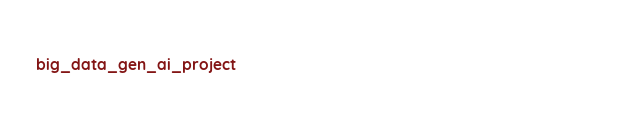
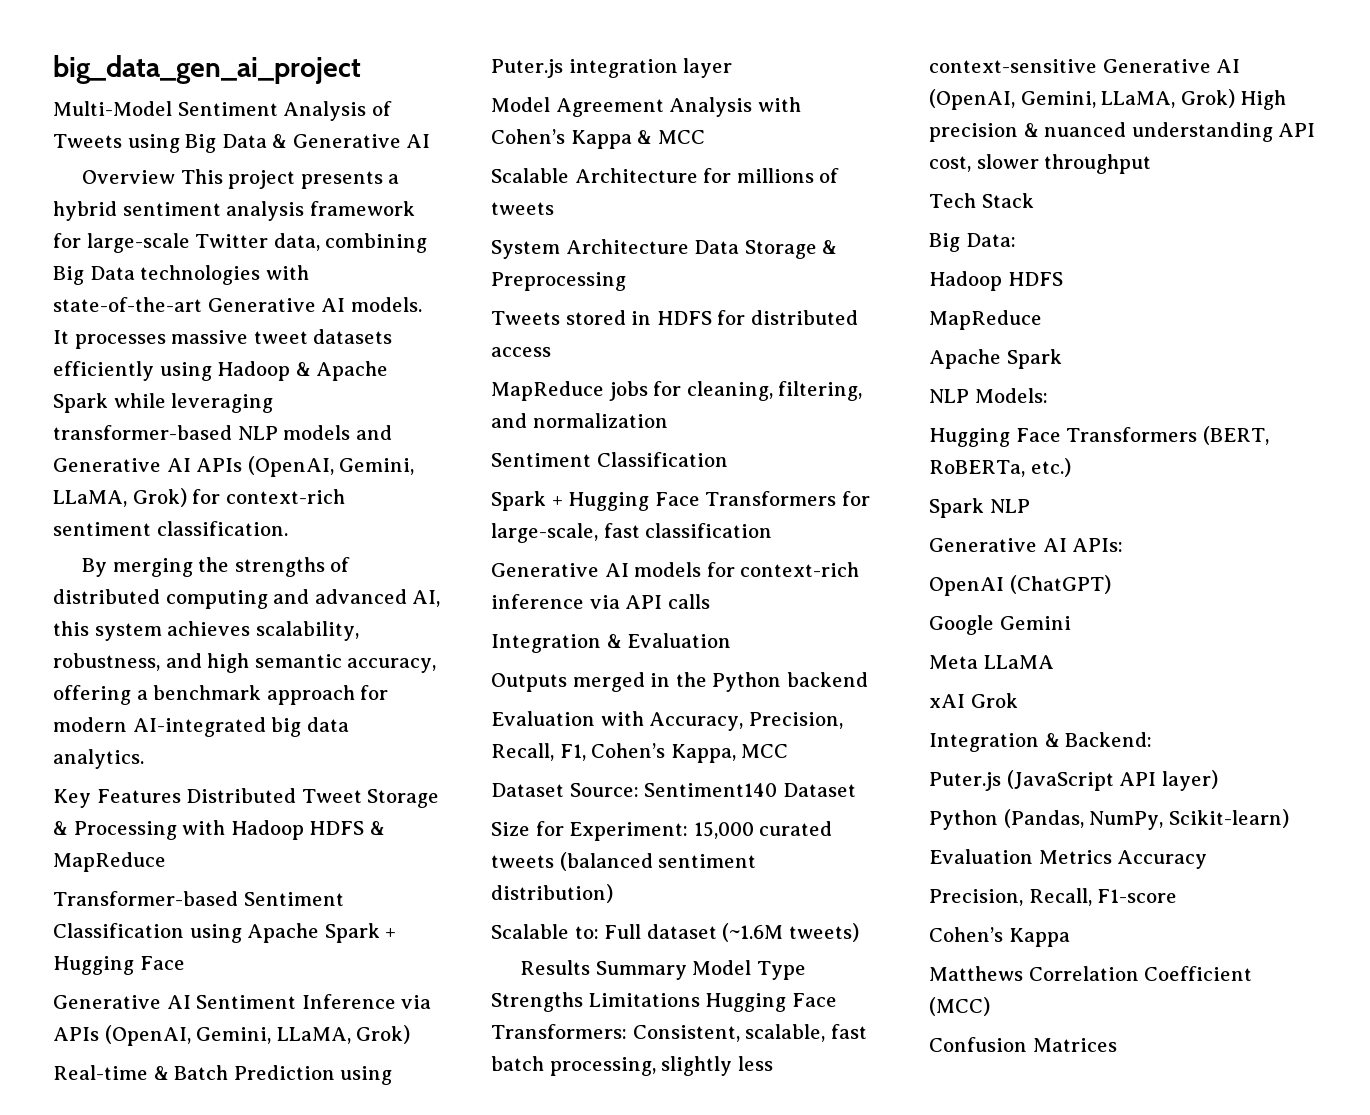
+ Multi-Model Sentiment Analysis of Tweets using Big Data & Generative AI
+ Overview This project presents a hybrid sentiment analysis framework for large-scale Twitter data, combining Big Data technologies with state-of-the-art Generative AI models. It processes massive tweet datasets efficiently using Hadoop & Apache Spark while leveraging transformer-based NLP models and Generative AI APIs (OpenAI, Gemini, LLaMA, Grok) for context-rich sentiment classification.
+ By merging the strengths of distributed computing and advanced AI, this system achieves scalability, robustness, and high semantic accuracy, offering a benchmark approach for modern AI-integrated big data analytics.
+ Key Features Distributed Tweet Storage & Processing with Hadoop HDFS & MapReduce
+ Transformer-based Sentiment Classification using Apache Spark + Hugging Face
+ Generative AI Sentiment Inference via APIs (OpenAI, Gemini, LLaMA, Grok)
+ Real-time & Batch Prediction using Puter.js integration layer
+ Model Agreement Analysis with Cohen’s Kappa & MCC
+ Scalable Architecture for millions of tweets
+ System Architecture Data Storage & Preprocessing
+ Tweets stored in HDFS for distributed access
+ MapReduce jobs for cleaning, filtering, and normalization
+ Sentiment Classification
+ Spark + Hugging Face Transformers for large-scale, fast classification
+ Generative AI models for context-rich inference via API calls
+ Integration & Evaluation
+ Outputs merged in the Python backend
+ Evaluation with Accuracy, Precision, Recall, F1, Cohen’s Kappa, MCC
+ Dataset Source: Sentiment140 Dataset
+ Size for Experiment: 15,000 curated tweets (balanced sentiment distribution)
+ Scalable to: Full dataset (~1.6M tweets)
+ Results Summary Model Type Strengths Limitations Hugging Face Transformers: Consistent, scalable, fast batch processing, slightly less context-sensitive Generative AI (OpenAI, Gemini, LLaMA, Grok) High precision & nuanced understanding API cost, slower throughput
+ Tech Stack
+ Big Data:
+ Hadoop HDFS
+ MapReduce
+ Apache Spark
+ NLP Models:
+ Hugging Face Transformers (BERT, RoBERTa, etc.)
+ Spark NLP
+ Generative AI APIs:
+ OpenAI (ChatGPT)
+ Google Gemini
+ Meta LLaMA
+ xAI Grok
+ Integration & Backend:
+ Puter.js (JavaScript API layer)
+ Python (Pandas, NumPy, Scikit-learn)
+ Evaluation Metrics Accuracy
+ Precision, Recall, F1-score
+ Cohen’s Kappa
+ Matthews Correlation Coefficient (MCC)
+ Confusion Matrices

